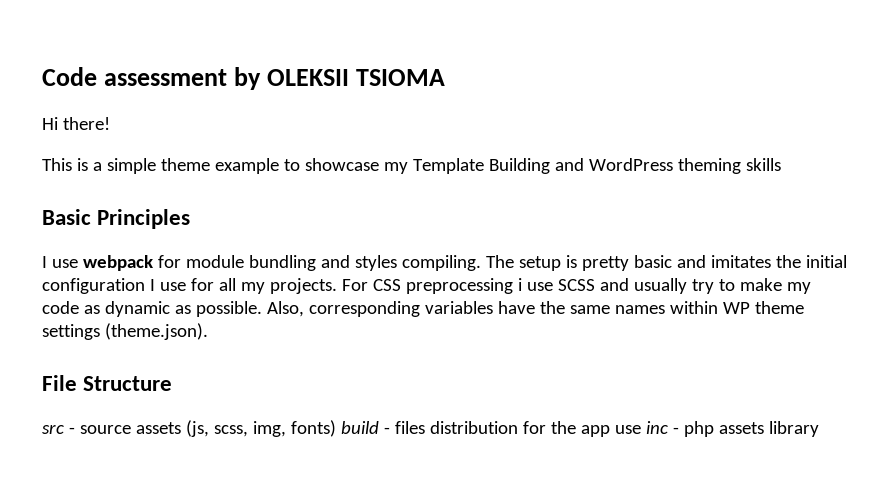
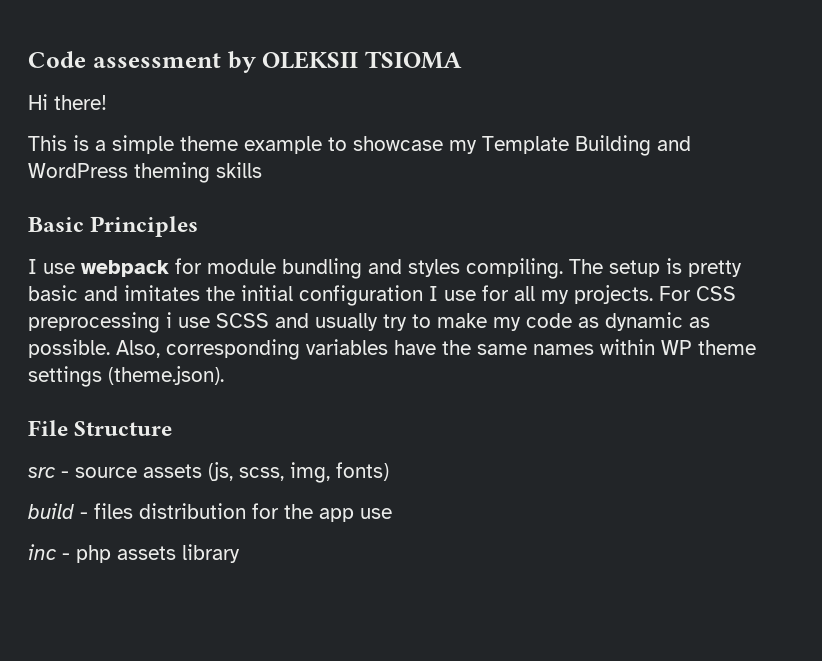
- src - source assets (js, scss, img, fonts) build - files distribution for the app use inc - php assets library
+ src - source assets (js, scss, img, fonts)
+ build - files distribution for the app use
+ inc - php assets library

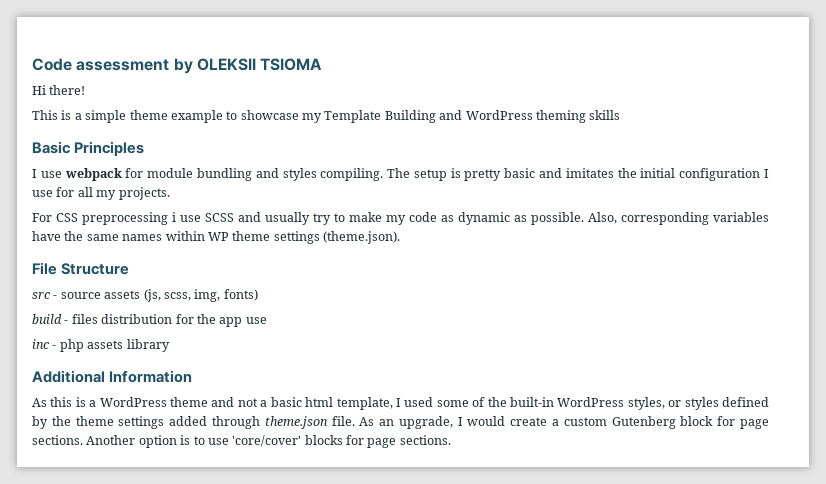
- The setup is pretty basic and imitates the initial configuration I use for all my projects. For CSS preprocessing i use SCSS and usually try to make my code as dynamic as possible.
+ The setup is pretty basic and imitates the initial configuration I use for all my projects.
+ For CSS preprocessing i use SCSS and usually try to make my code as dynamic as possible.
+ Additional Information
+ As this is a WordPress theme and not a basic html template, I used some of the built-in WordPress styles, or styles defined by the theme settings added through theme.json file. As an upgrade, I would create a custom Gutenberg block for page sections. Another option is to use 'core/cover' blocks for page sections.

